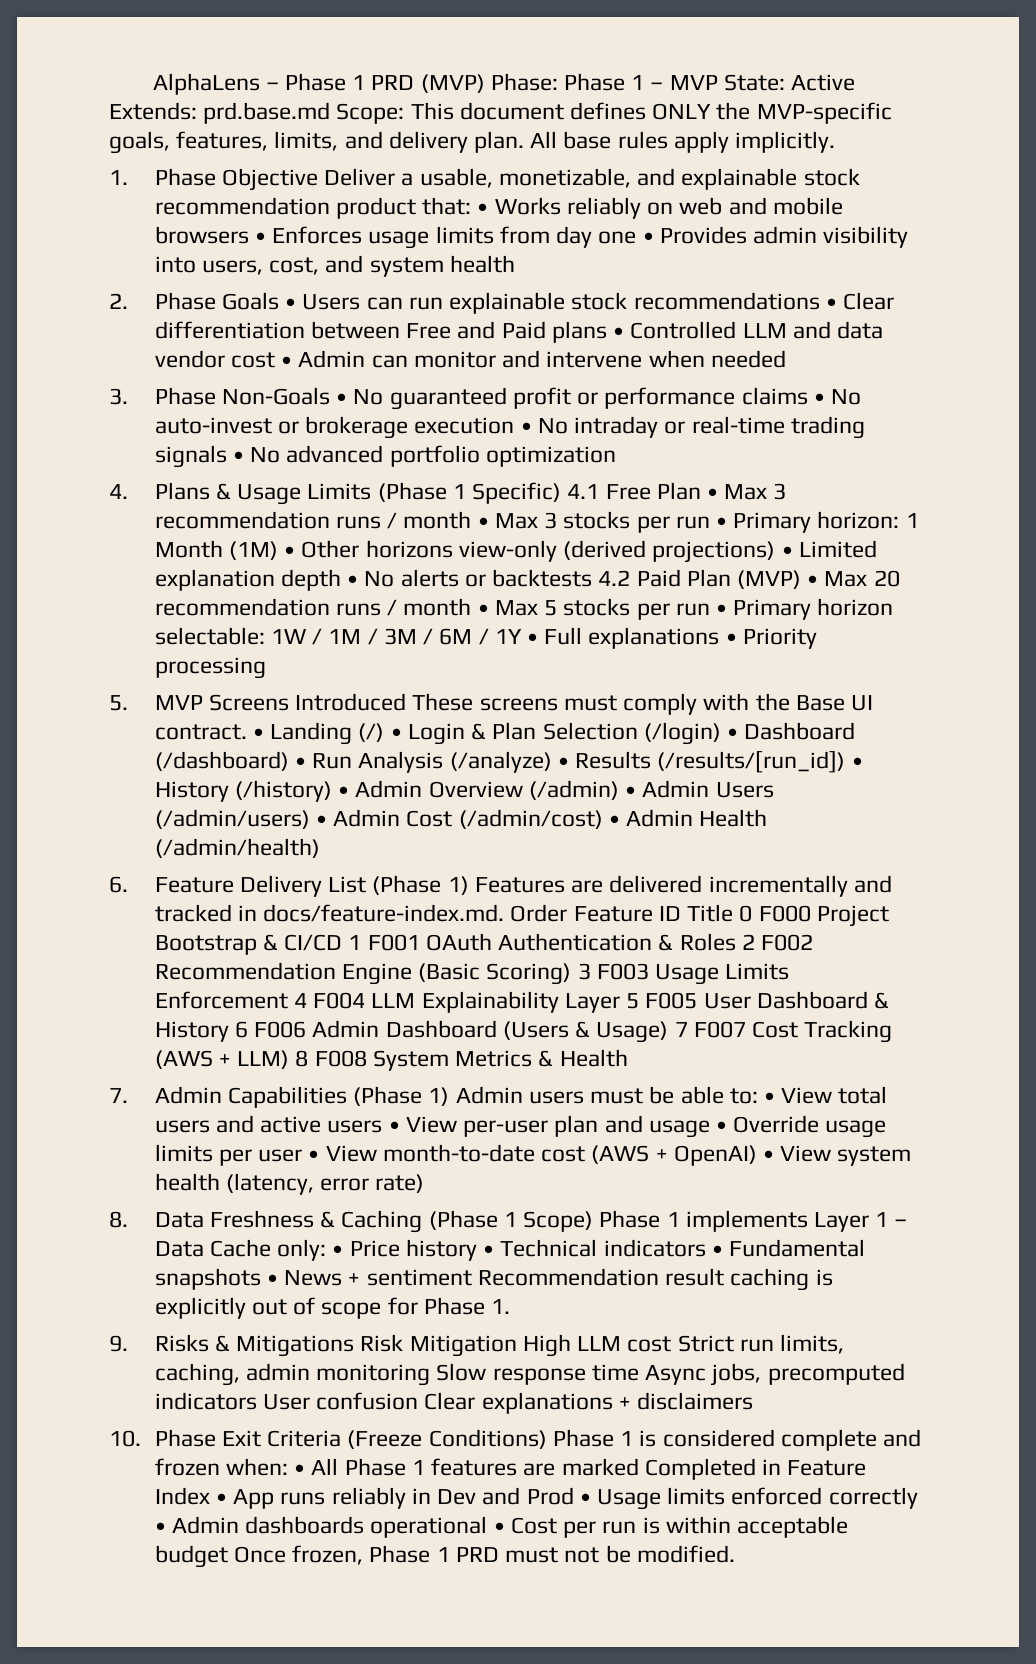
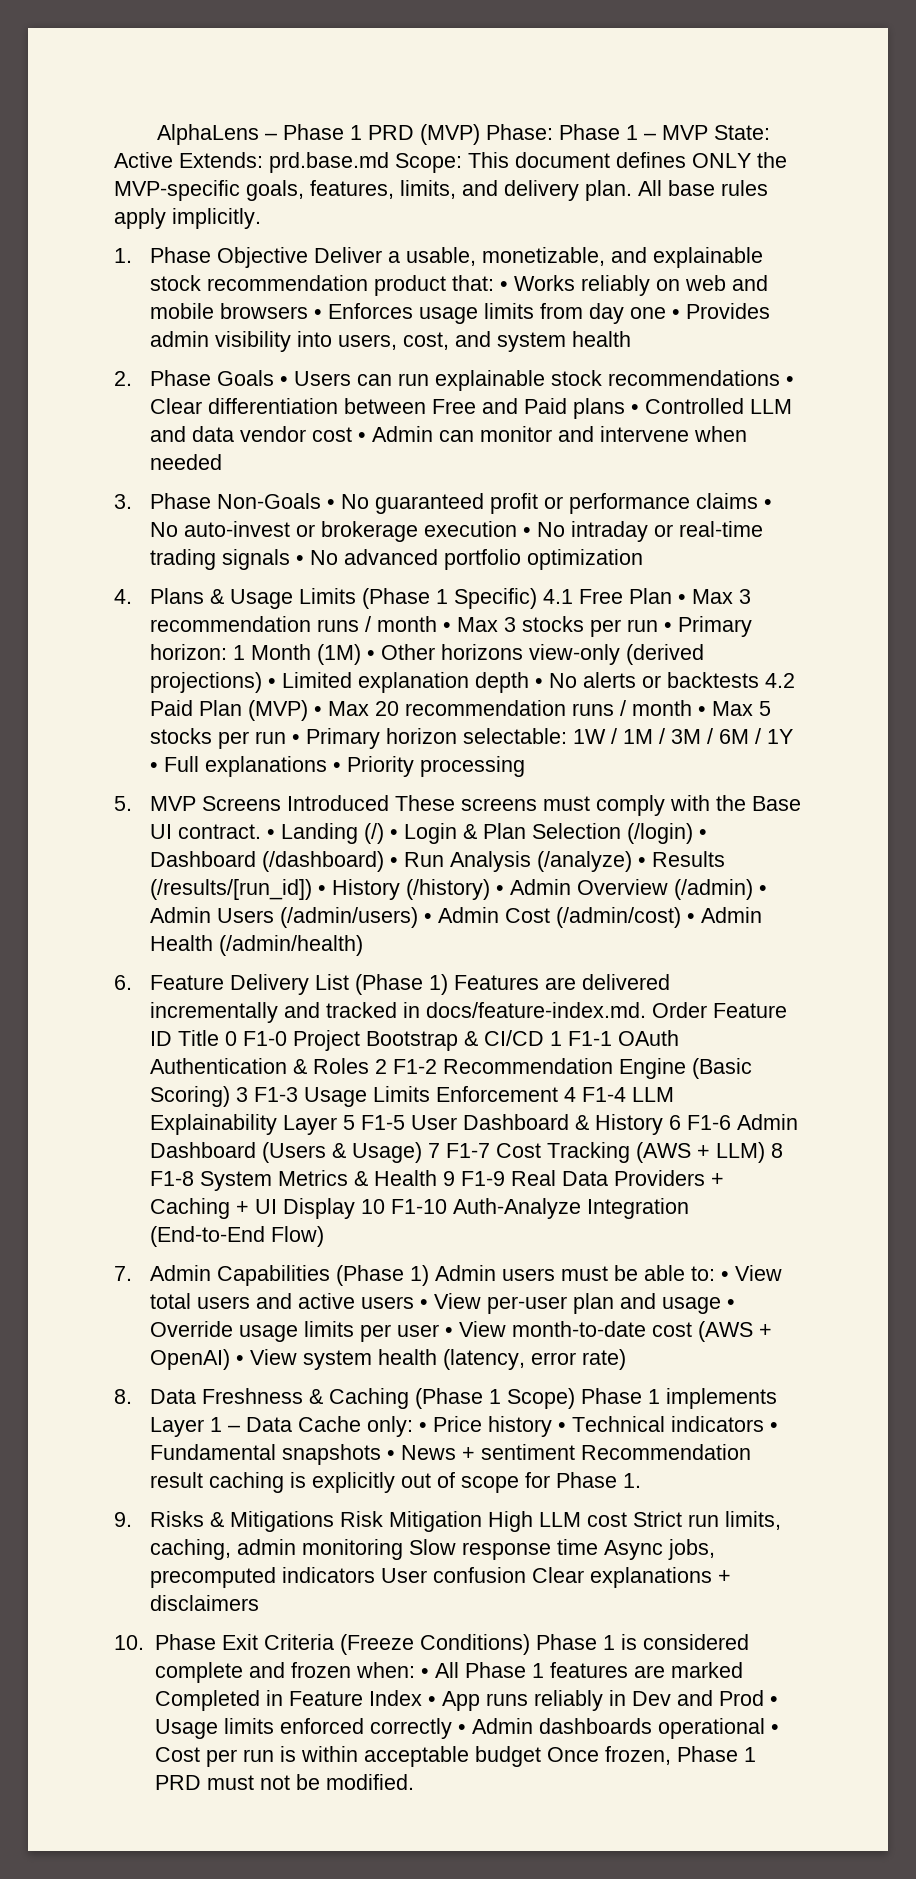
- 6. Feature Delivery List (Phase 1) Features are delivered incrementally and tracked in docs/feature-index.md. Order Feature ID Title 0 F000 Project Bootstrap & CI/CD 1 F001 OAuth Authentication & Roles 2 F002 Recommendation Engine (Basic Scoring) 3 F003 Usage Limits Enforcement 4 F004 LLM Explainability Layer 5 F005 User Dashboard & History 6 F006 Admin Dashboard (Users & Usage) 7 F007 Cost Tracking (AWS + LLM) 8 F008 System Metrics & Health
+ 6. Feature Delivery List (Phase 1) Features are delivered incrementally and tracked in docs/feature-index.md. Order Feature ID Title 0 F1-0 Project Bootstrap & CI/CD 1 F1-1 OAuth Authentication & Roles 2 F1-2 Recommendation Engine (Basic Scoring) 3 F1-3 Usage Limits Enforcement 4 F1-4 LLM Explainability Layer 5 F1-5 User Dashboard & History 6 F1-6 Admin Dashboard (Users & Usage) 7 F1-7 Cost Tracking (AWS + LLM) 8 F1-8 System Metrics & Health 9 F1-9 Real Data Providers + Caching + UI Display 10 F1-10 Auth-Analyze Integration (End-to-End Flow)

